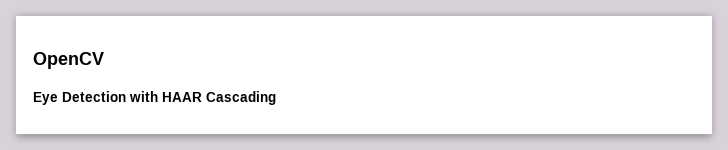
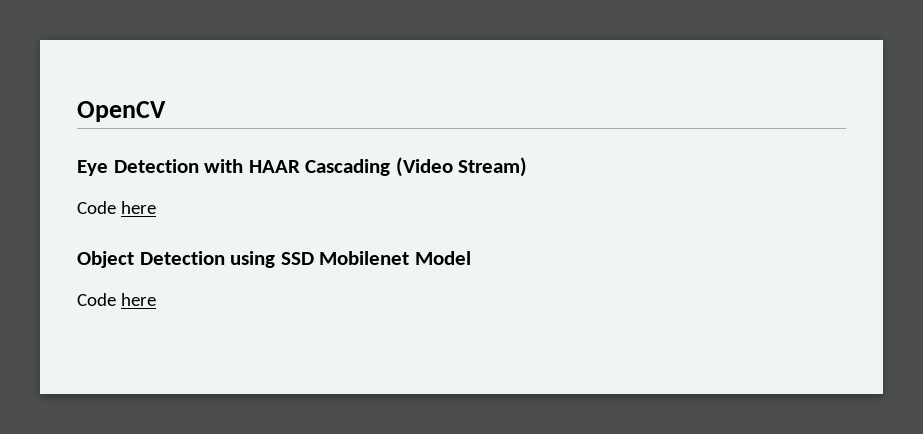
- Eye Detection with HAAR Cascading
+ Eye Detection with HAAR Cascading (Video Stream)
+ Code here
+ Object Detection using SSD Mobilenet Model
+ Code here

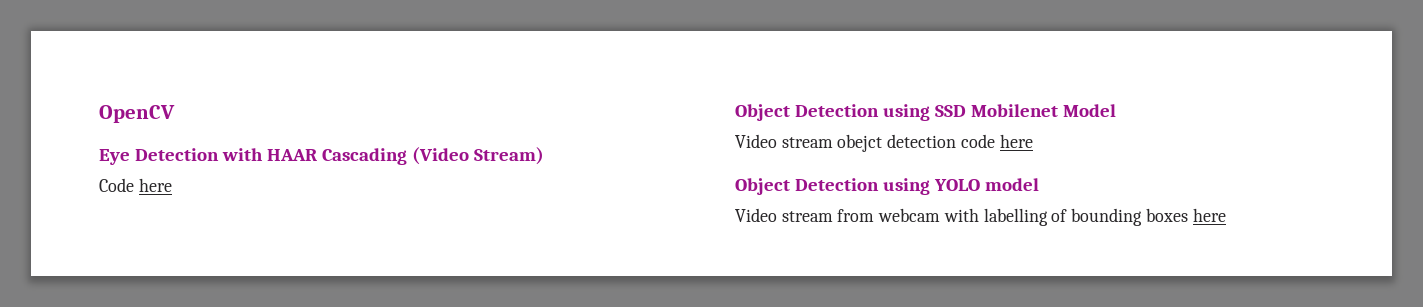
  Object Detection using SSD Mobilenet Model
- Code here
+ Video stream obejct detection code here
+ Object Detection using YOLO model
+ Video stream from webcam with labelling of bounding boxes here

